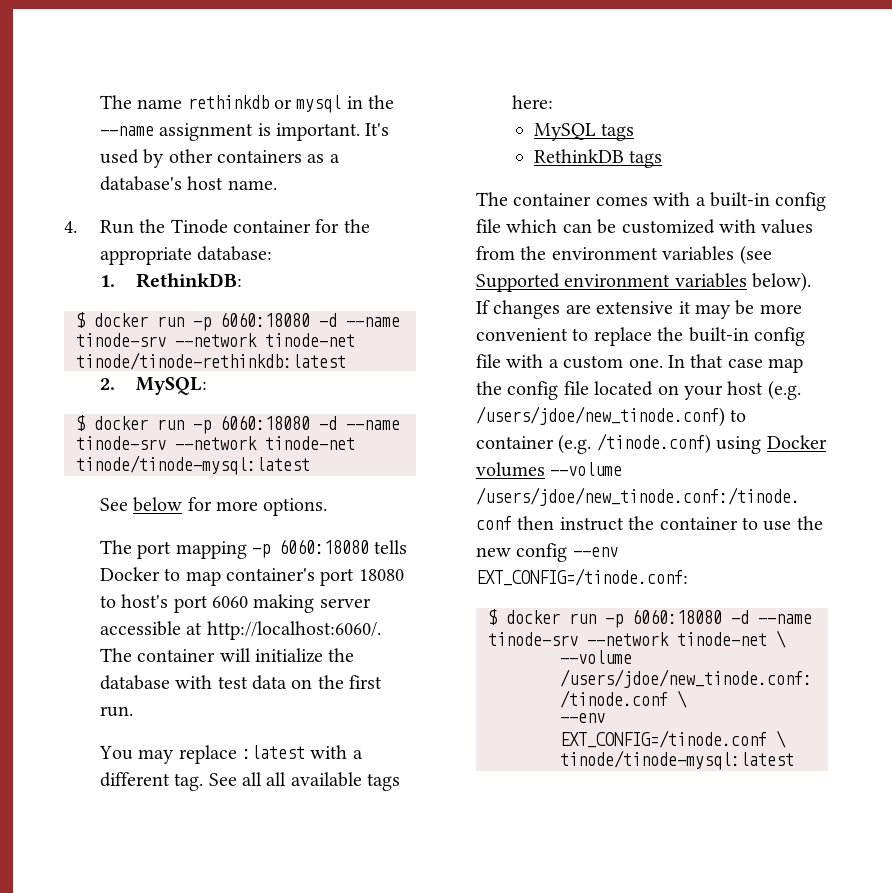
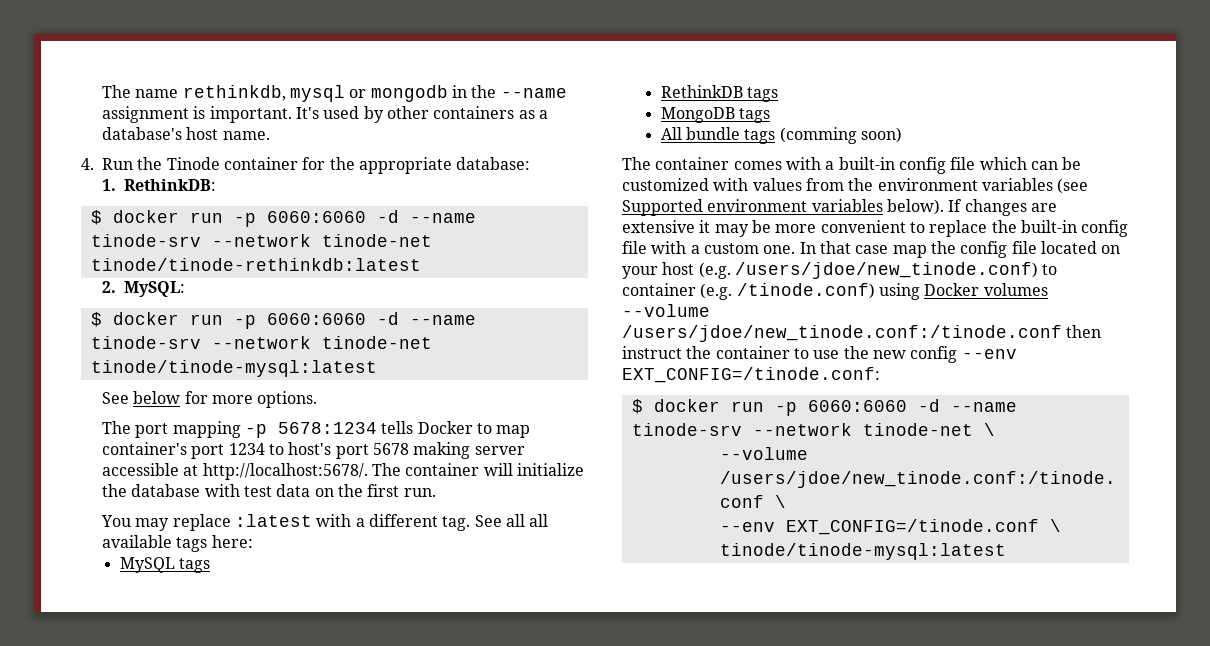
- The name rethinkdb or mysql in the --name assignment is important.
+ The name rethinkdb, mysql or mongodb in the --name assignment is important.
- $ docker run -p 6060:18080 -d --name tinode-srv --network tinode-net tinode/tinode-rethinkdb:latest
+ $ docker run -p 6060:6060 -d --name tinode-srv --network tinode-net tinode/tinode-rethinkdb:latest
- $ docker run -p 6060:18080 -d --name tinode-srv --network tinode-net tinode/tinode-mysql:latest
+ $ docker run -p 6060:6060 -d --name tinode-srv --network tinode-net tinode/tinode-mysql:latest
- The port mapping -p 6060:18080 tells Docker to map container's port 18080 to host's port 6060 making server accessible at http://localhost:6060/.
+ The port mapping -p 5678:1234 tells Docker to map container's port 1234 to host's port 5678 making server accessible at http://localhost:5678/.
+ MongoDB tags
+ All bundle tags (comming soon)
- $ docker run -p 6060:18080 -d --name tinode-srv --network tinode-net \
+ $ docker run -p 6060:6060 -d --name tinode-srv --network tinode-net \

